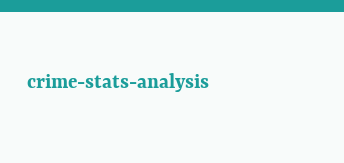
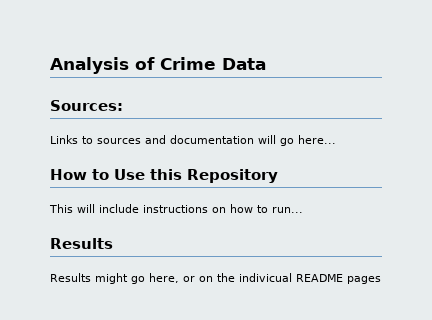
- crime-stats-analysis
+ Analysis of Crime Data
+ Sources:
+ Links to sources and documentation will go here...
+ How to Use this Repository
+ This will include instructions on how to run...
+ Results
+ Results might go here, or on the indivicual README pages

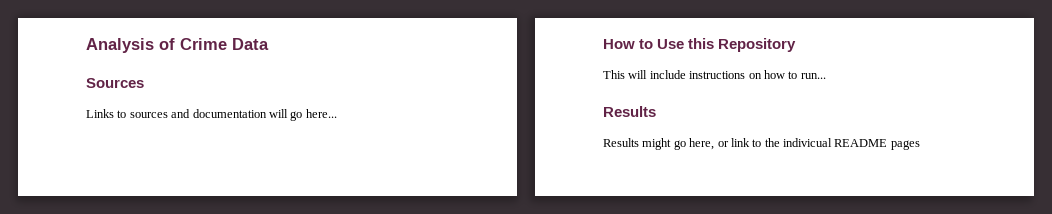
- Sources:
+ Sources
- Results might go here, or on the indivicual README pages
+ Results might go here, or link to the indivicual README pages

